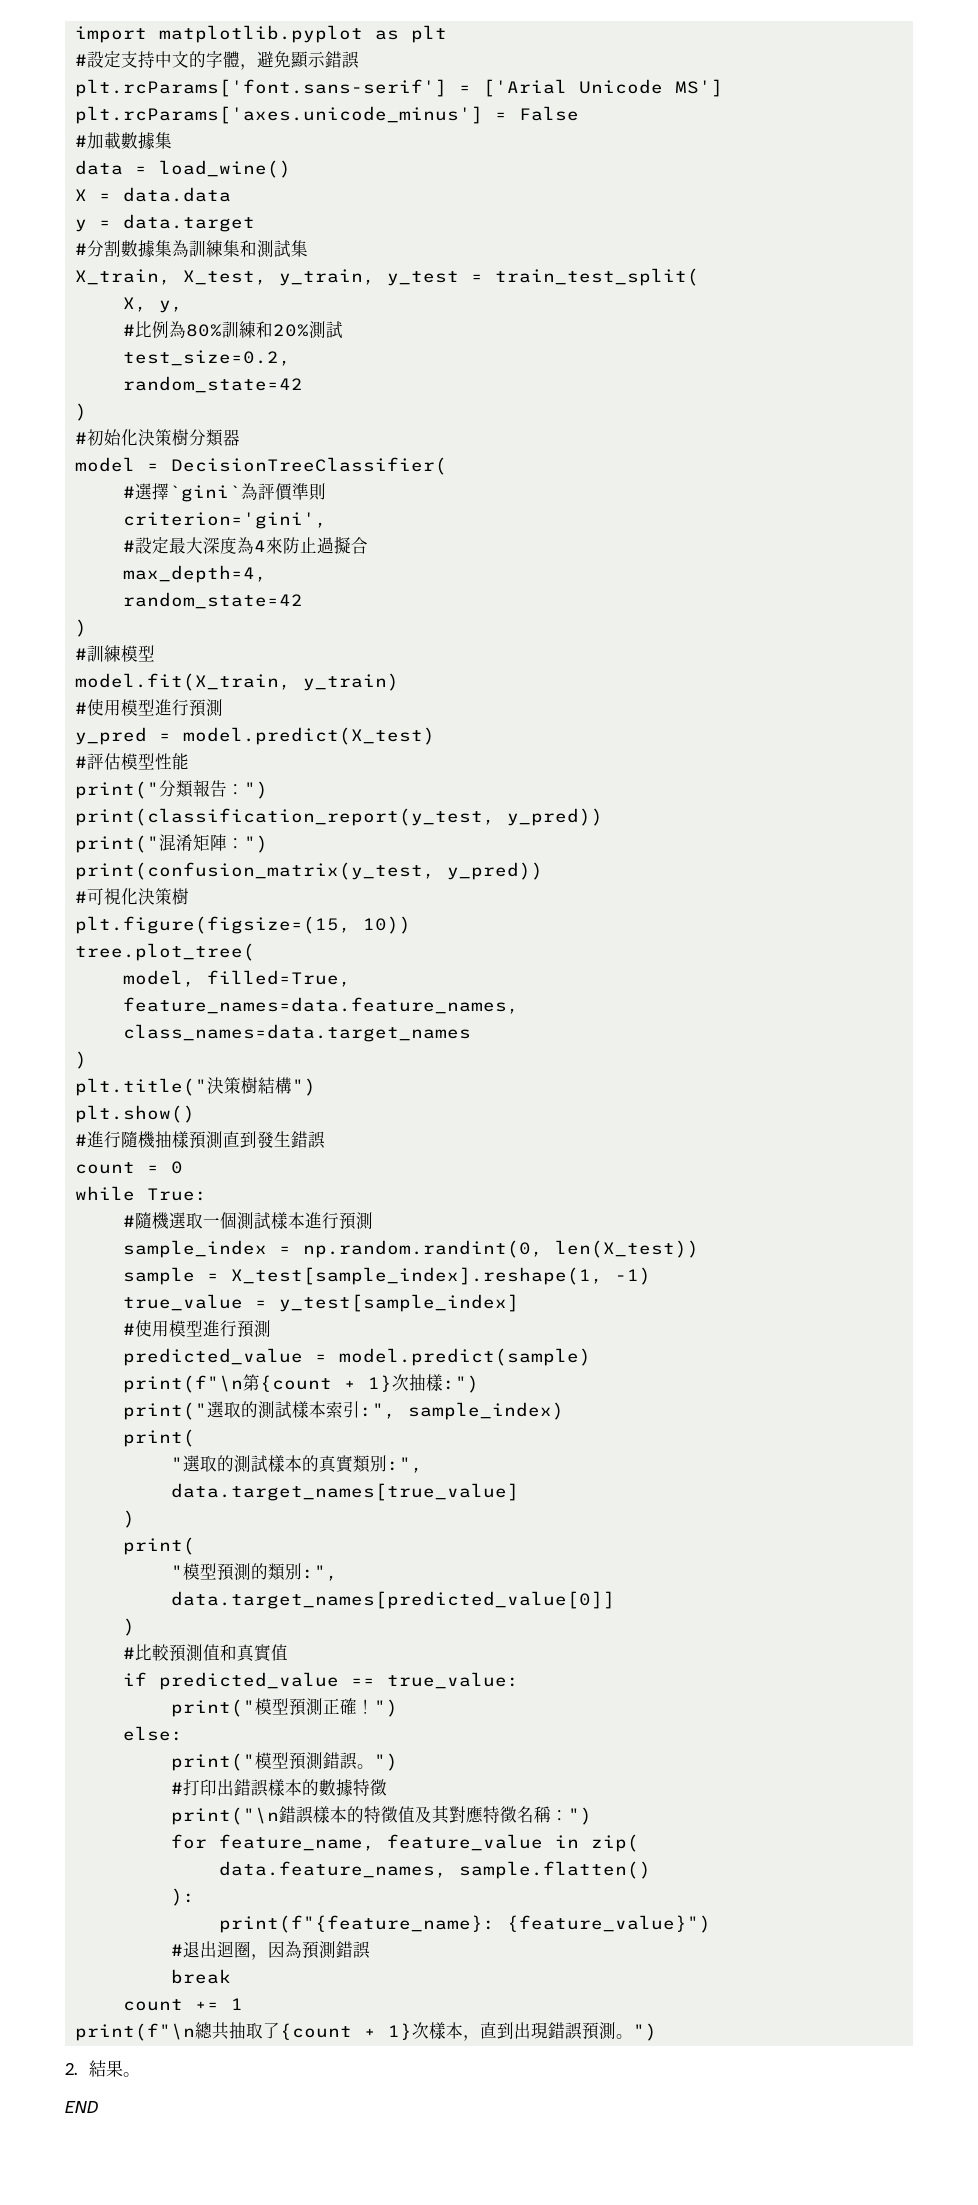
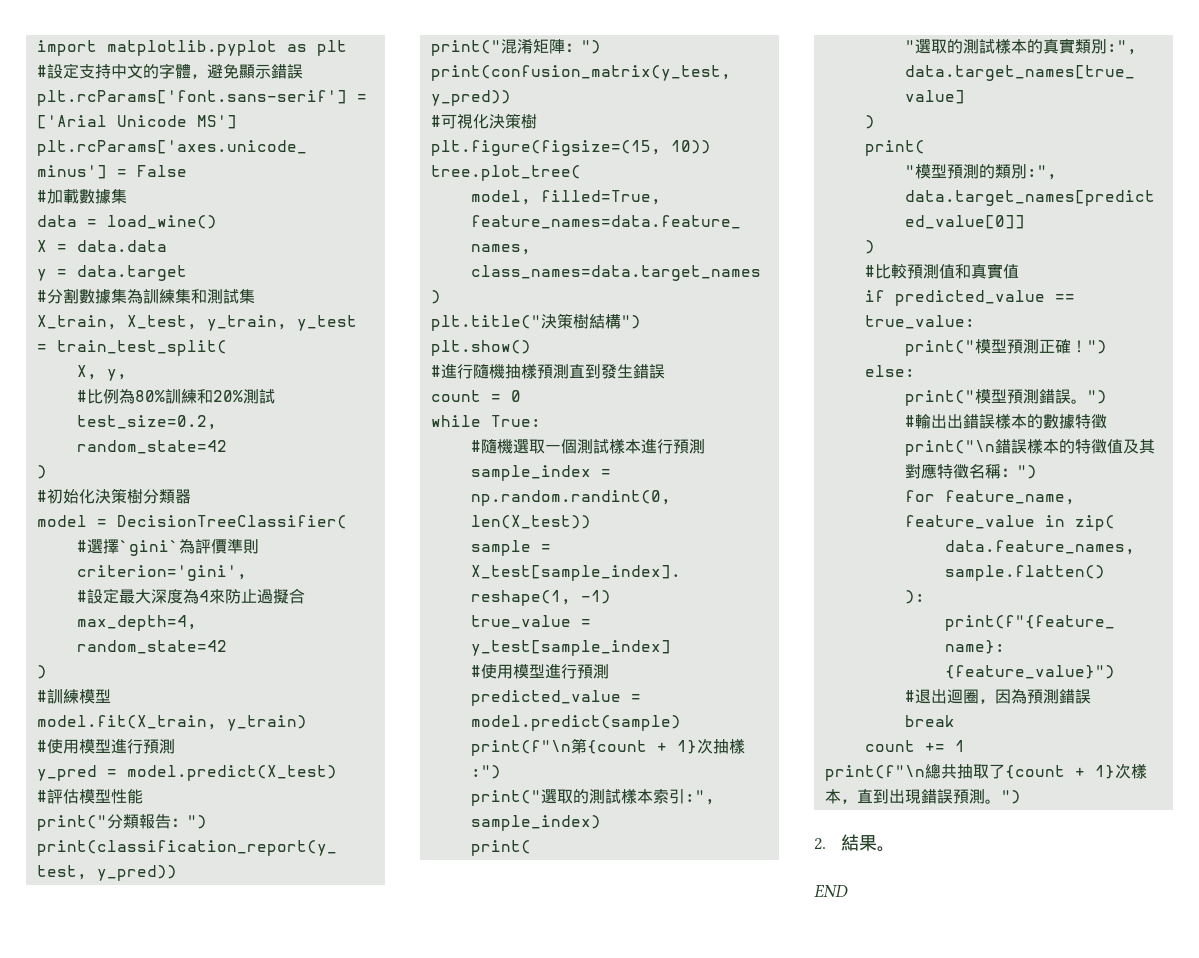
- #打印出錯誤樣本的數據特徵
+ #輸出出錯誤樣本的數據特徵

